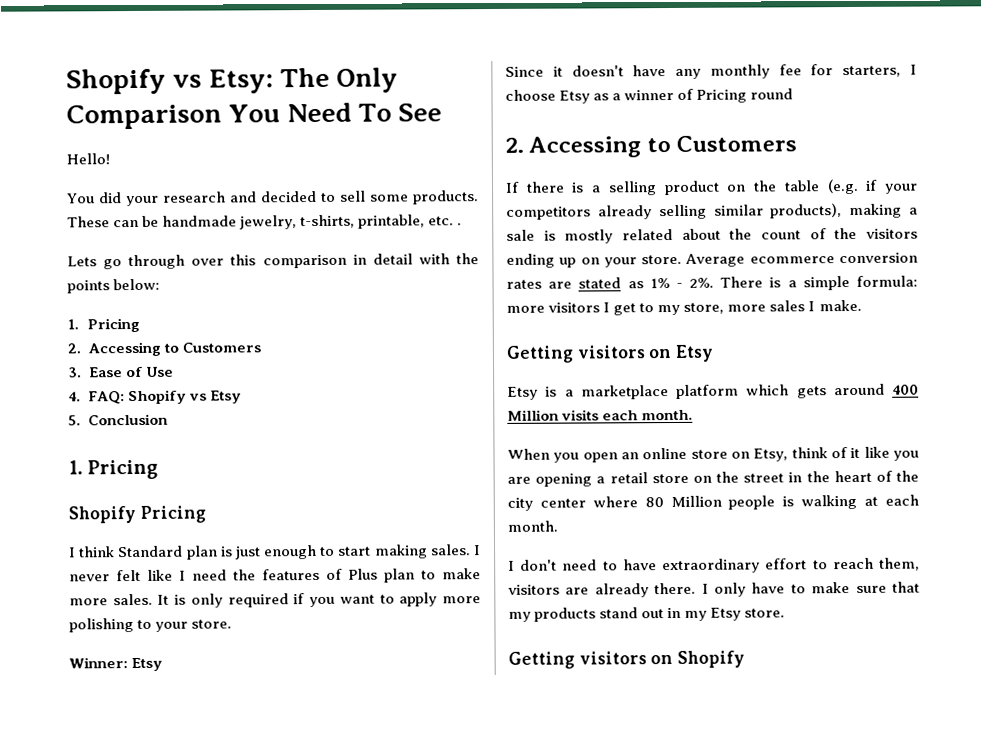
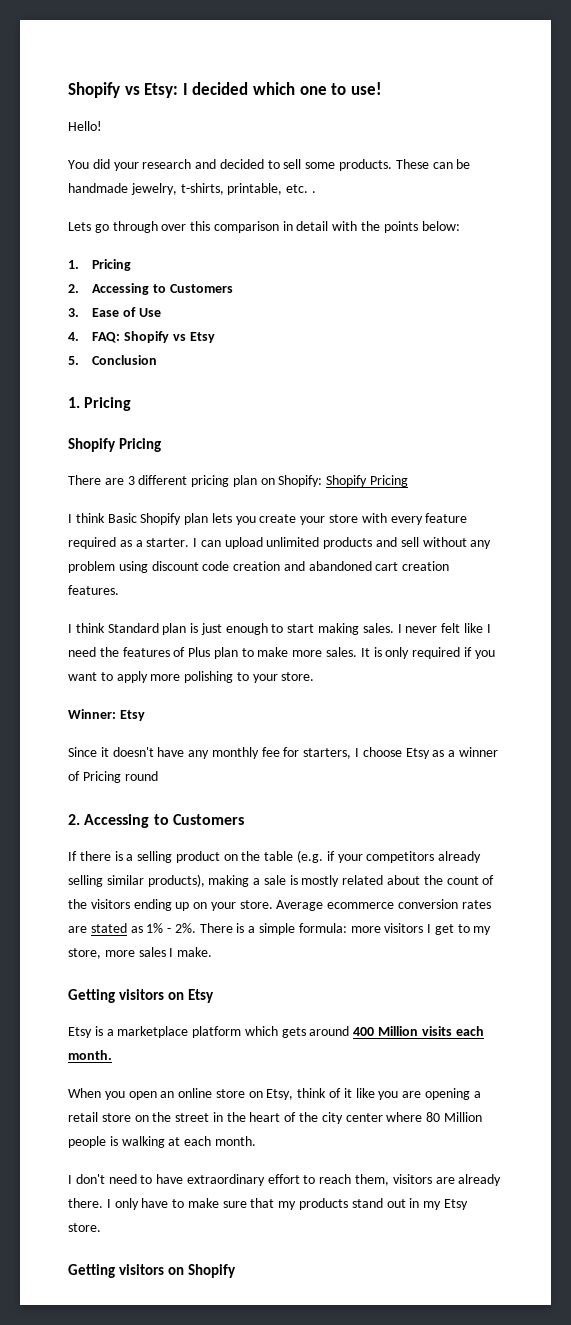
- Shopify vs Etsy: The Only Comparison You Need To See
+ Shopify vs Etsy: I decided which one to use!
+ There are 3 different pricing plan on Shopify: Shopify Pricing
+ I think Basic Shopify plan lets you create your store with every feature required as a starter. I can upload unlimited products and sell without any problem using discount code creation and abandoned cart creation features.

